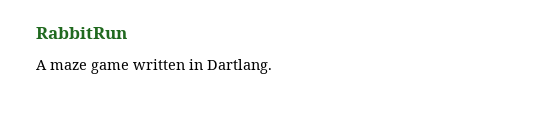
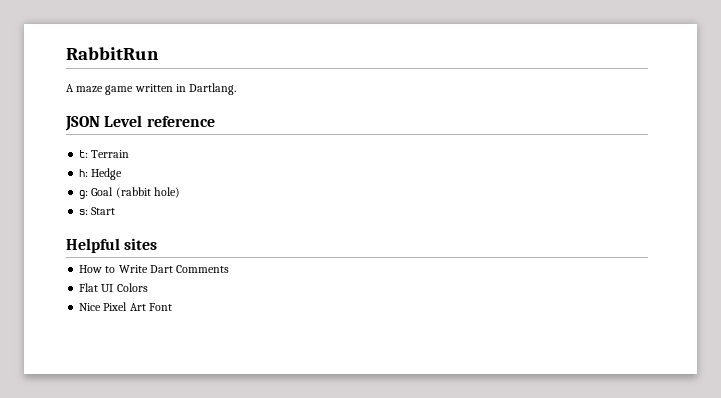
+ JSON Level reference
+ t: Terrain
+ h: Hedge
+ g: Goal (rabbit hole)
+ s: Start
+ Helpful sites
+ How to Write Dart Comments
+ Flat UI Colors
+ Nice Pixel Art Font

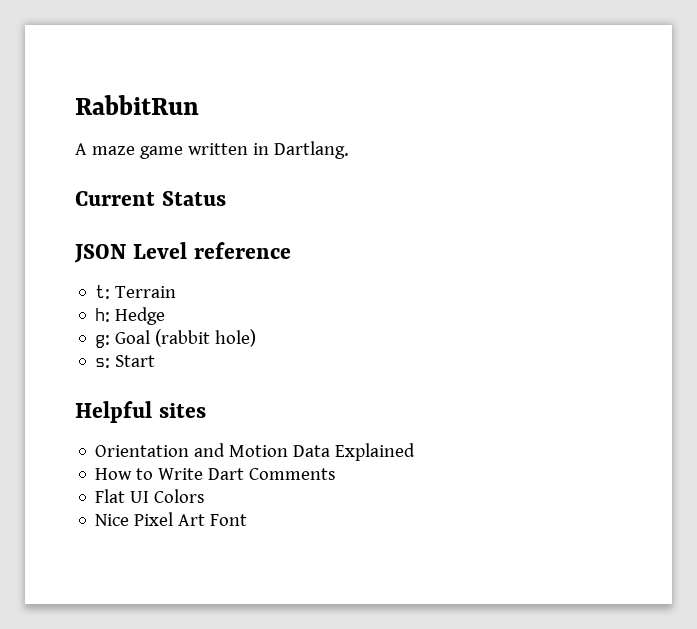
+ Current Status
+ Orientation and Motion Data Explained

